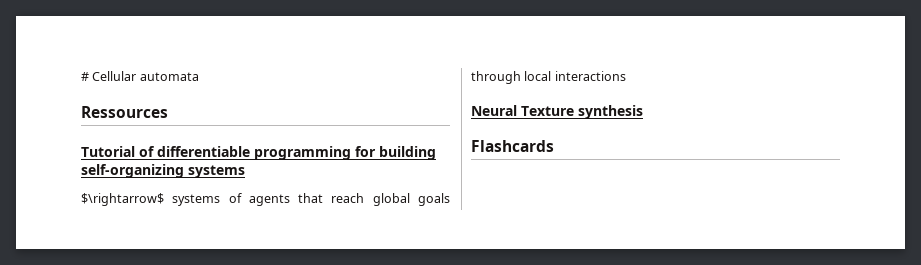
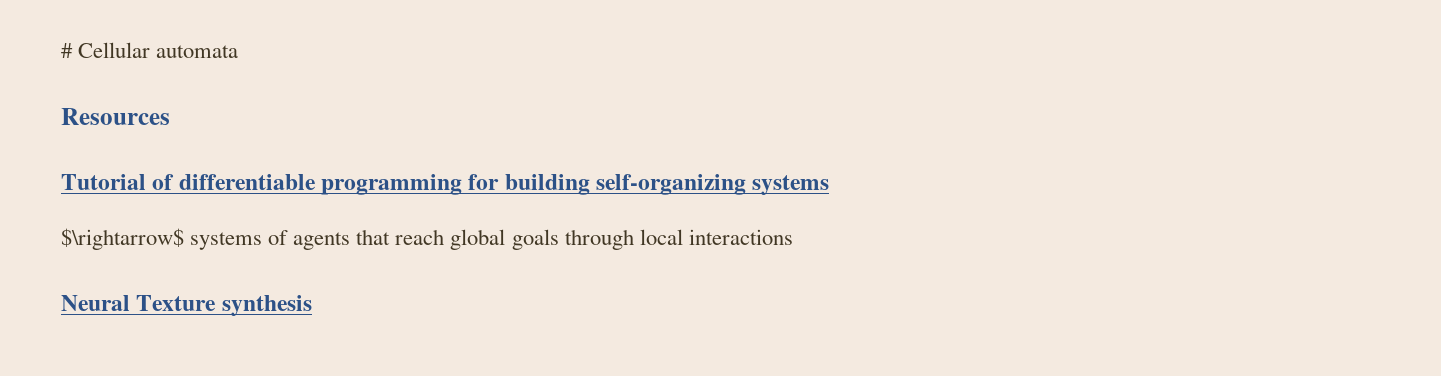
- Ressources
+ Resources
- Flashcards

